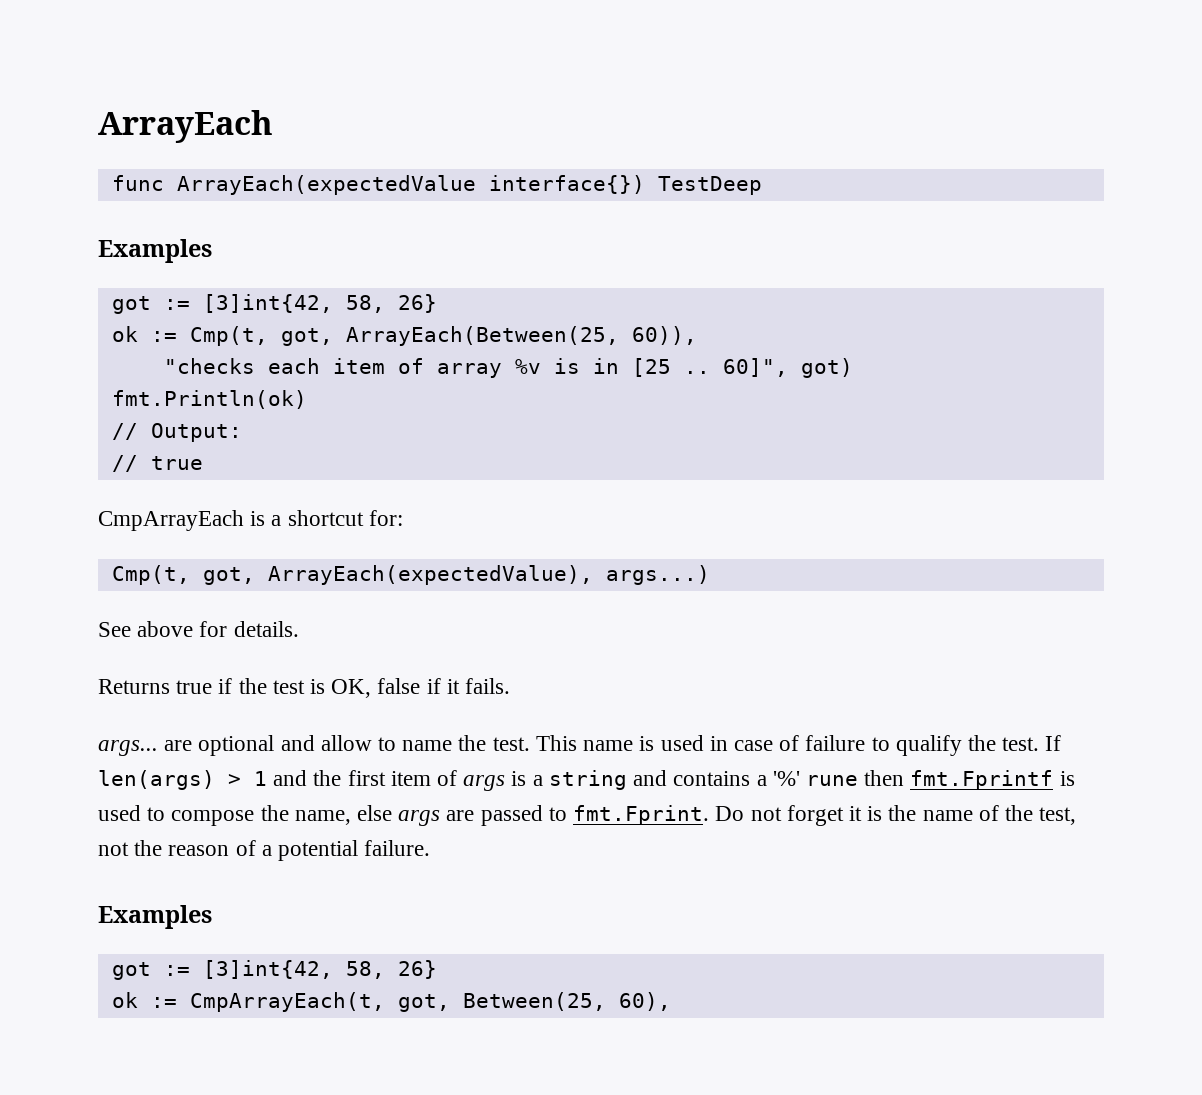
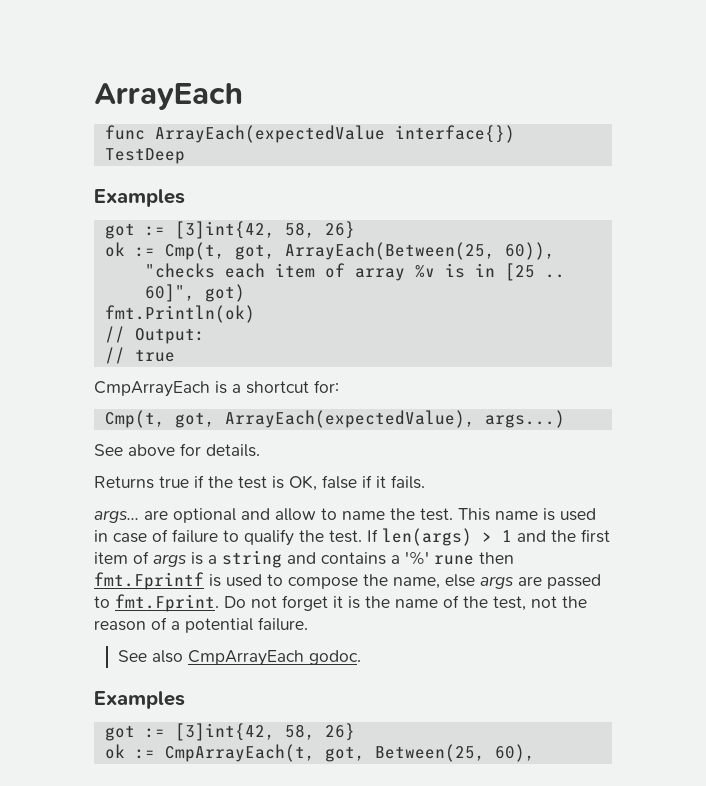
+ See also CmpArrayEach godoc.

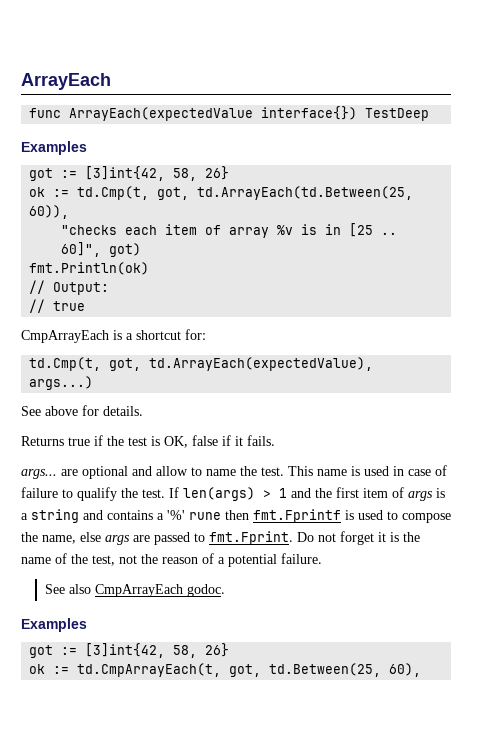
- ok := Cmp(t, got, ArrayEach(Between(25, 60)),
+ ok := td.Cmp(t, got, td.ArrayEach(td.Between(25, 60)),
- Cmp(t, got, ArrayEach(expectedValue), args...)
+ td.Cmp(t, got, td.ArrayEach(expectedValue), args...)
- ok := CmpArrayEach(t, got, Between(25, 60),
+ ok := td.CmpArrayEach(t, got, td.Between(25, 60),

